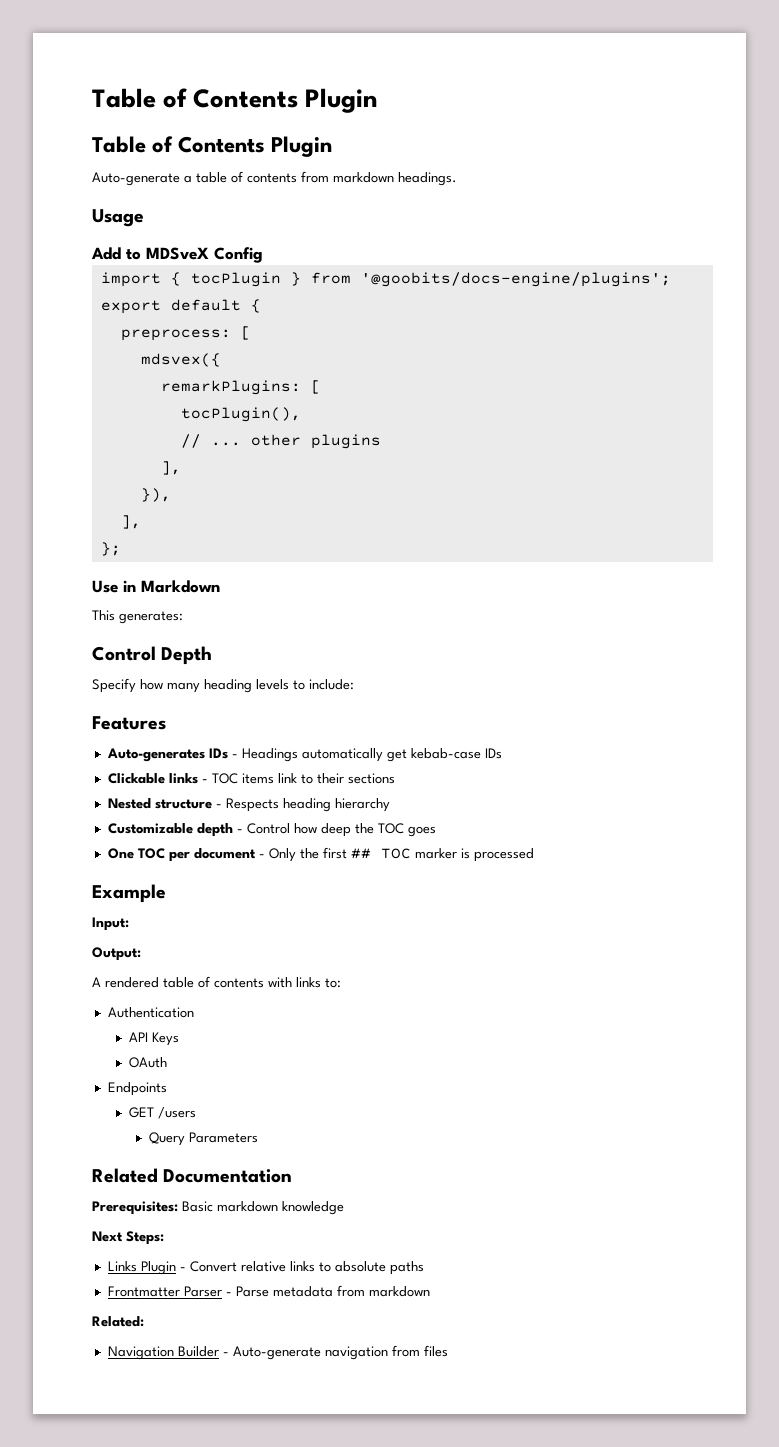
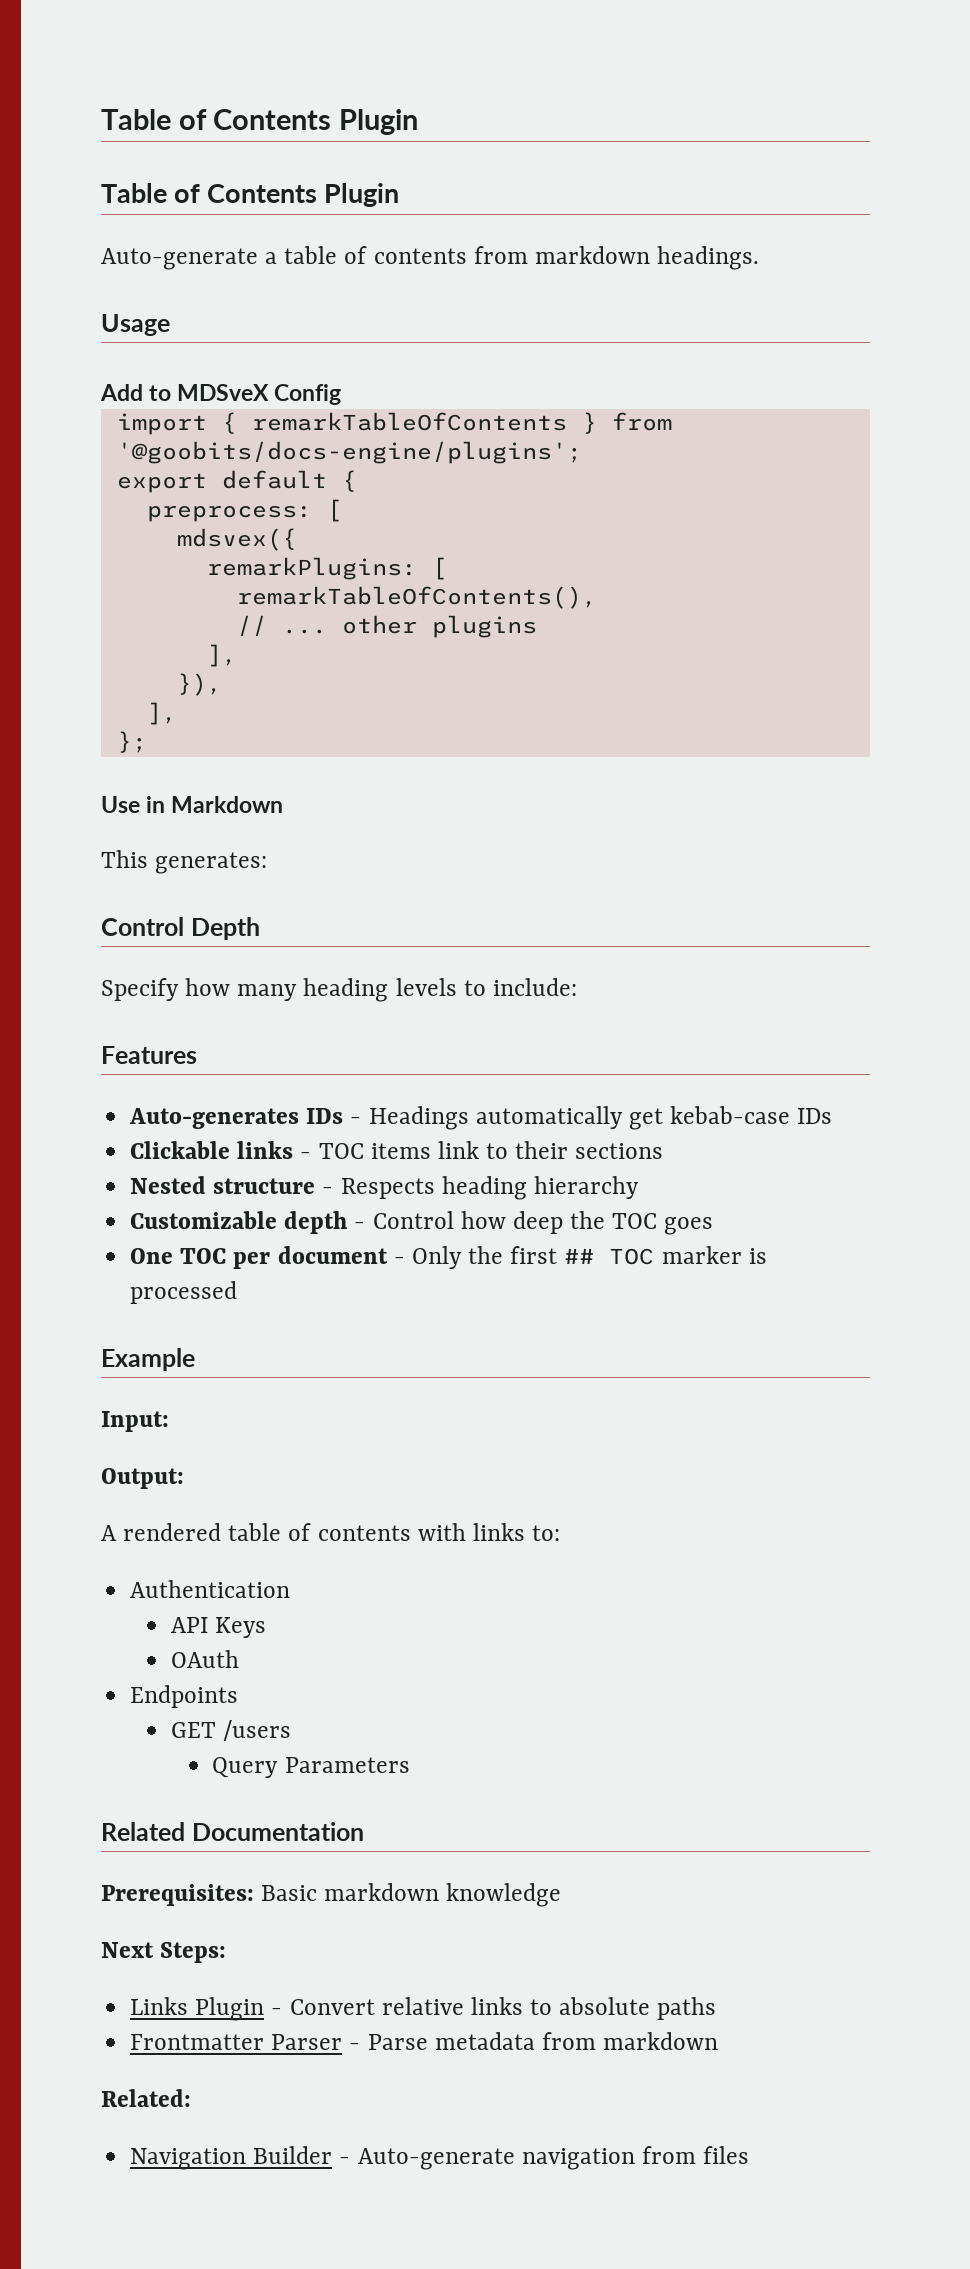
- import { tocPlugin } from '@goobits/docs-engine/plugins';
+ import { remarkTableOfContents } from '@goobits/docs-engine/plugins';
- tocPlugin(),
+ remarkTableOfContents(),

